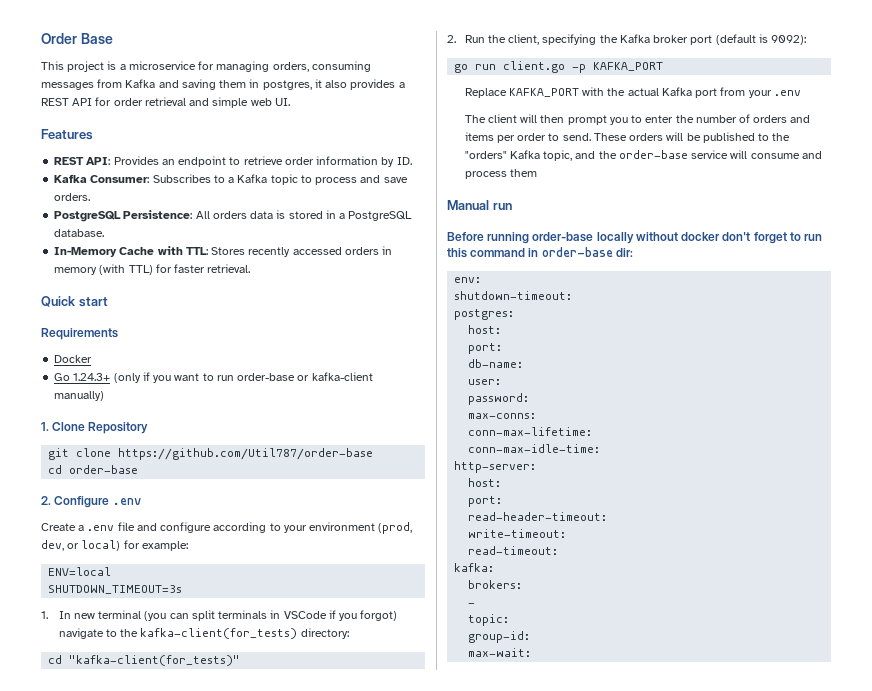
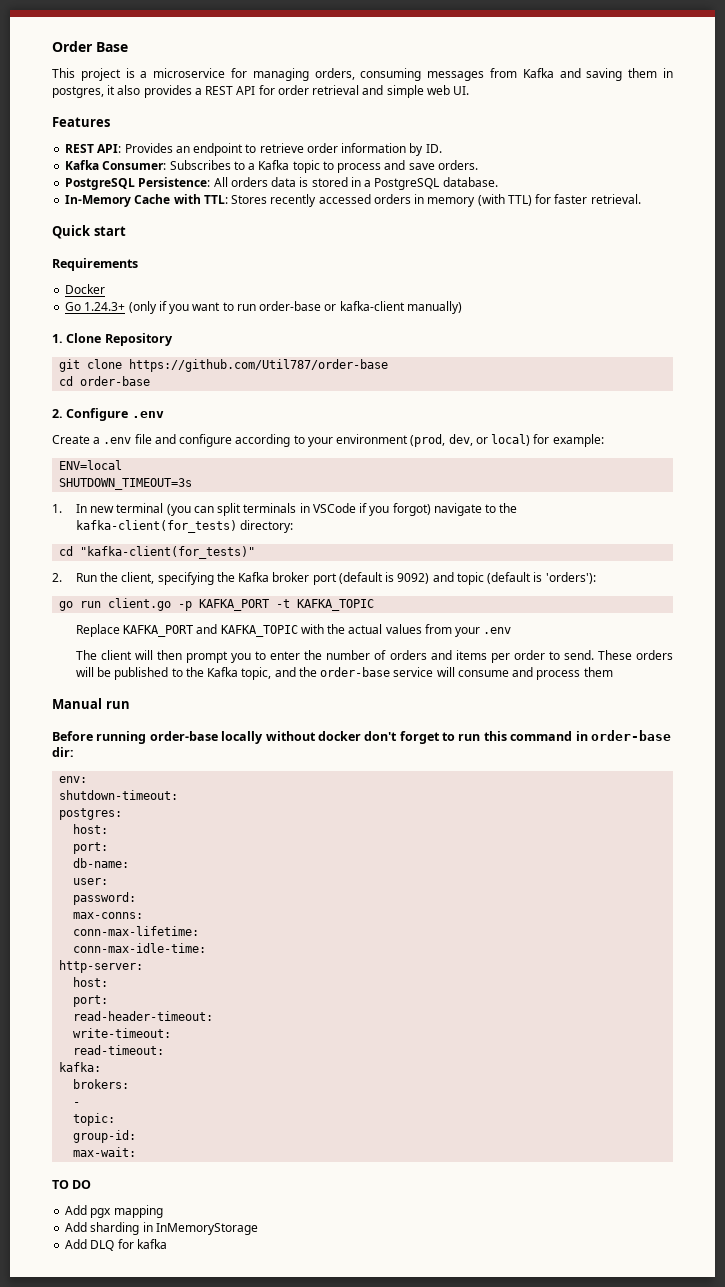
- 2. Run the client, specifying the Kafka broker port (default is 9092):
+ 2. Run the client, specifying the Kafka broker port (default is 9092) and topic (default is 'orders'):
- go run client.go -p KAFKA_PORT
+ go run client.go -p KAFKA_PORT -t KAFKA_TOPIC
- Replace KAFKA_PORT with the actual Kafka port from your .env
+ Replace KAFKA_PORT and KAFKA_TOPIC with the actual values from your .env
- These orders will be published to the "orders" Kafka topic, and the order-base service will consume and process them
+ These orders will be published to the Kafka topic, and the order-base service will consume and process them
+ TO DO
+ Add pgx mapping
+ Add sharding in InMemoryStorage
+ Add DLQ for kafka

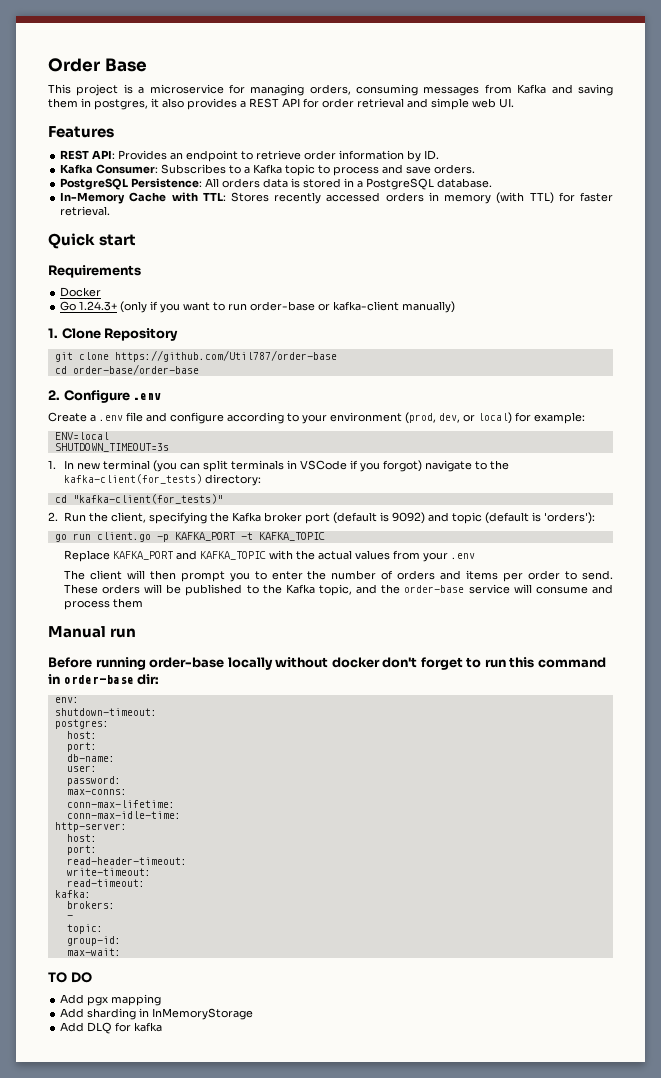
- cd order-base
+ cd order-base/order-base

